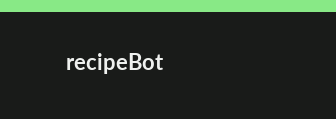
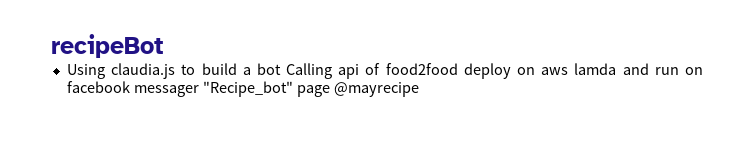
+ Using claudia.js to build a bot Calling api of food2food deploy on aws lamda and run on facebook messager "Recipe_bot" page @mayrecipe

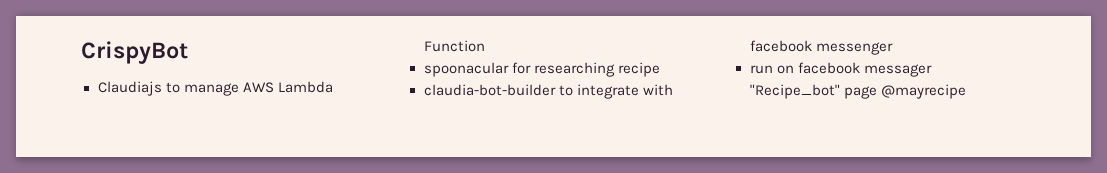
- recipeBot
- Using claudia.js to build a bot Calling api of food2food deploy on aws lamda and run on facebook messager "Recipe_bot" page @mayrecipe
+ CrispyBot
+ Claudiajs to manage AWS Lambda Function
+ spoonacular for researching recipe
+ claudia-bot-builder to integrate with facebook messenger
+ run on facebook messager "Recipe_bot" page @mayrecipe

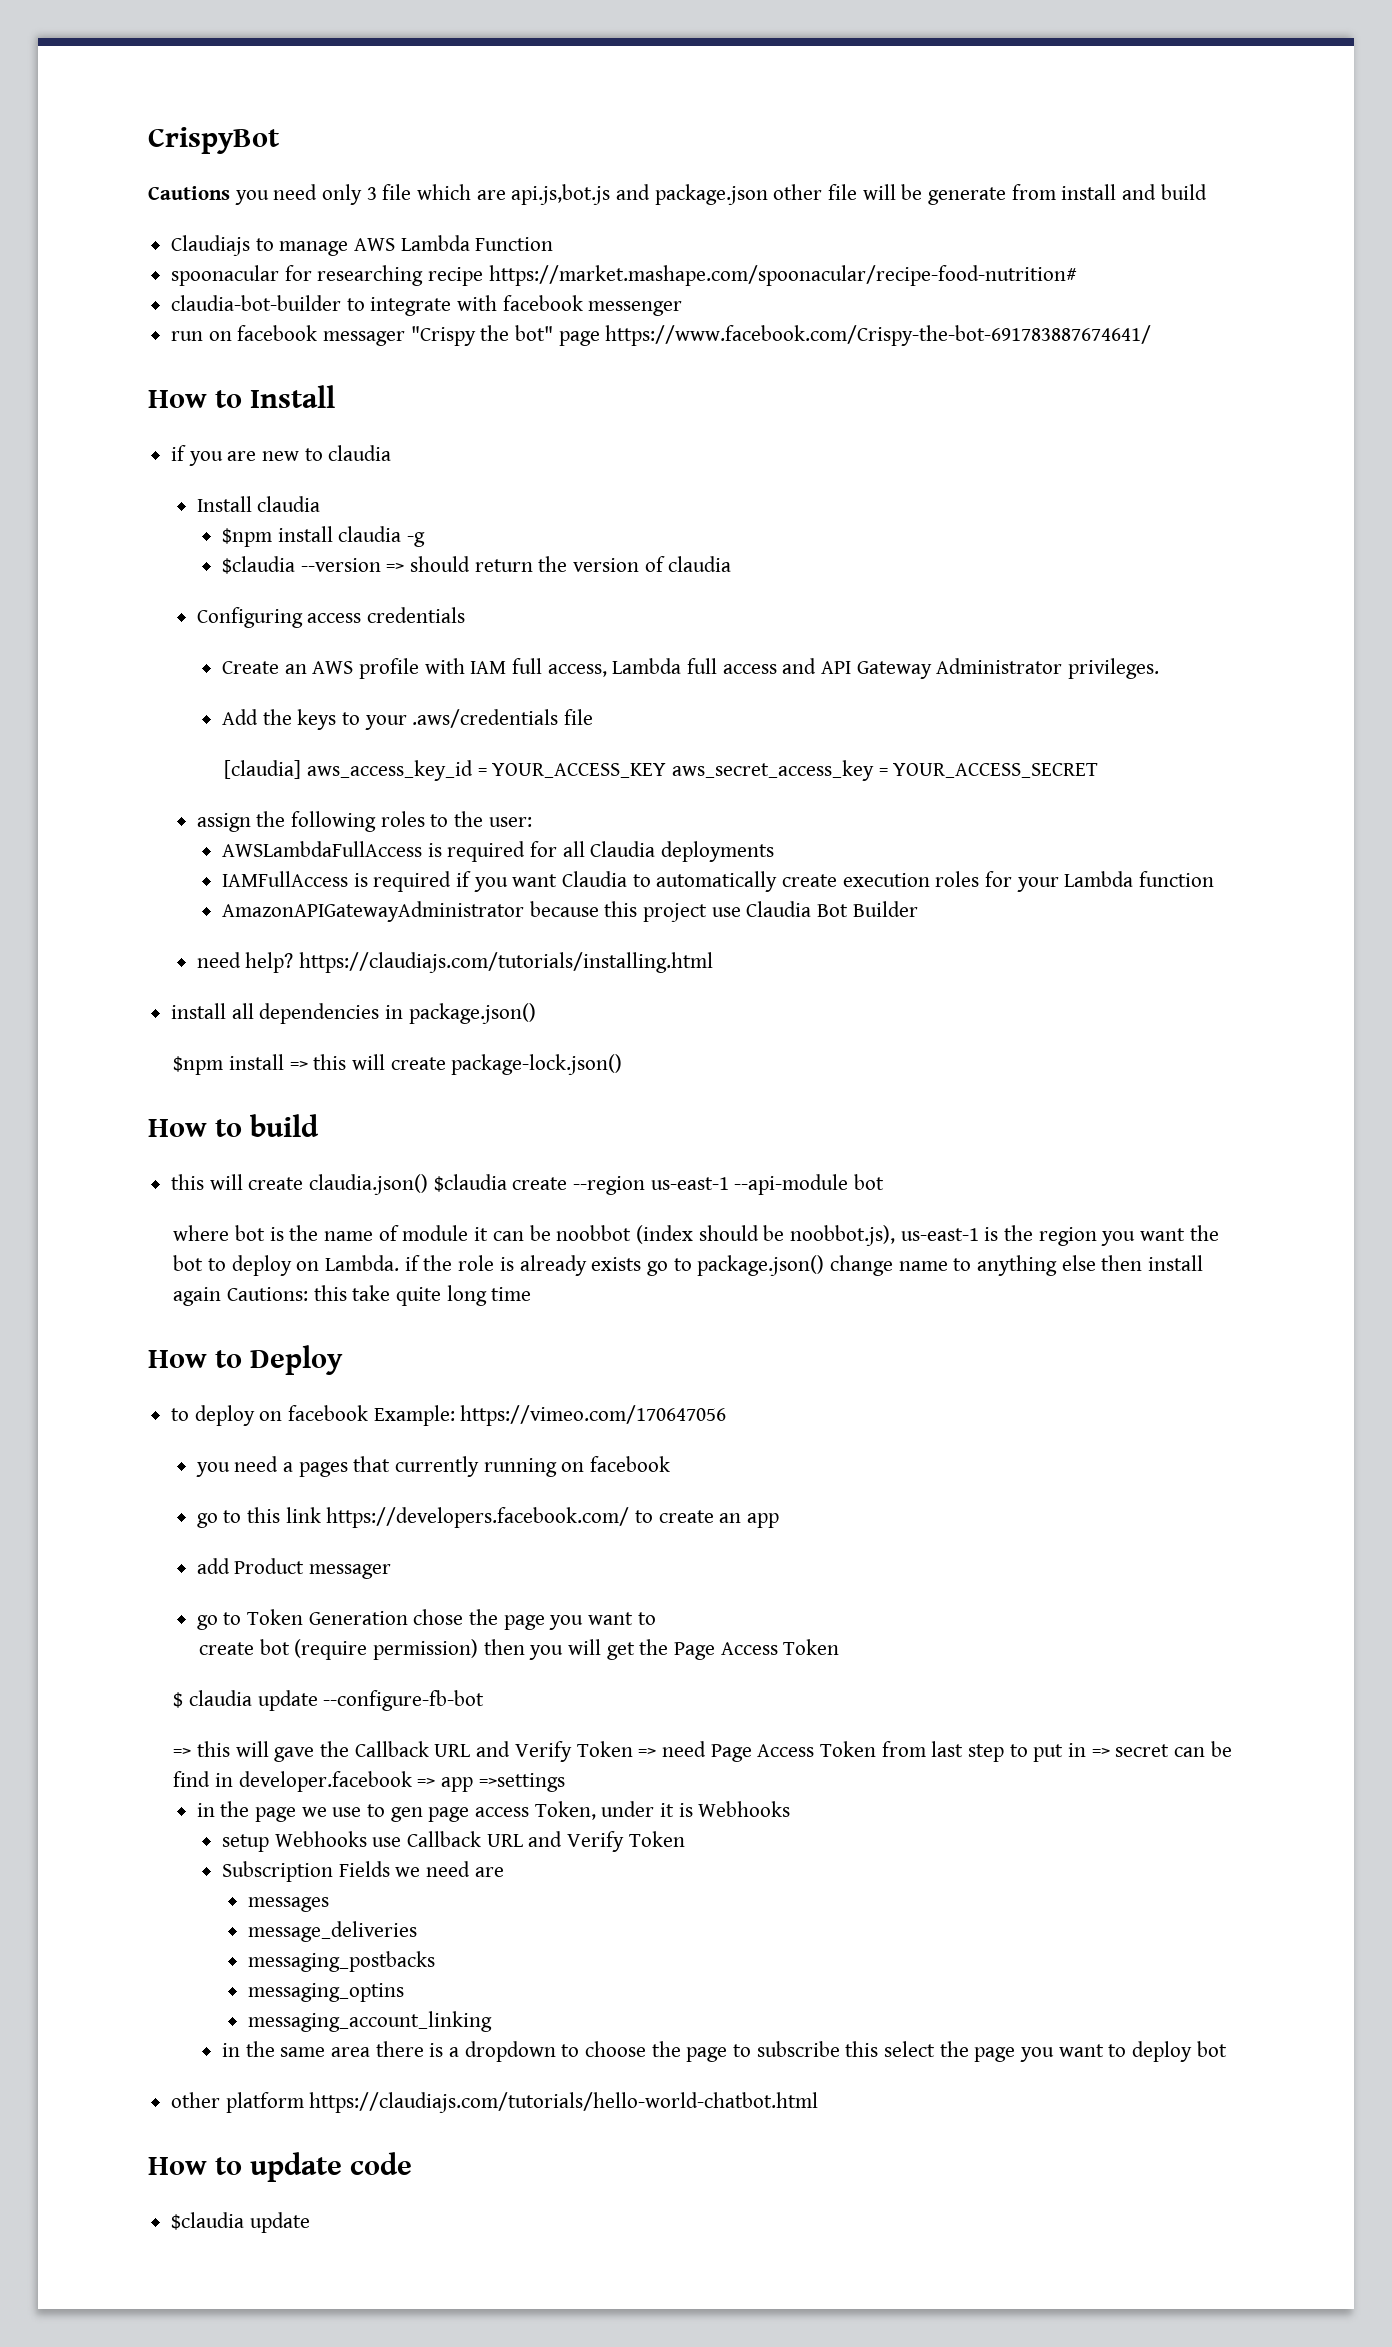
+ Cautions you need only 3 file which are api.js,bot.js and package.json other file will be generate from install and build
- spoonacular for researching recipe
+ spoonacular for researching recipe https://market.mashape.com/spoonacular/recipe-food-nutrition#
- run on facebook messager "Recipe_bot" page @mayrecipe
+ run on facebook messager "Crispy the bot" page https://www.facebook.com/Crispy-the-bot-691783887674641/
+ How to Install
+ if you are new to claudia
+ Install claudia
+ $npm install claudia -g
+ $claudia --version => should return the version of claudia
+ Configuring access credentials
+ Create an AWS profile with IAM full access, Lambda full access and API Gateway Administrator privileges.
+ Add the keys to your .aws/credentials file
+ [claudia] aws_access_key_id = YOUR_ACCESS_KEY aws_secret_access_key = YOUR_ACCESS_SECRET
+ assign the following roles to the user:
+ AWSLambdaFullAccess is required for all Claudia deployments
+ IAMFullAccess is required if you want Claudia to automatically create execution roles for your Lambda function
+ AmazonAPIGatewayAdministrator because this project use Claudia Bot Builder
+ need help? https://claudiajs.com/tutorials/installing.html
+ install all dependencies in package.json()
+ $npm install => this will create package-lock.json()
+ How to build
+ this will create claudia.json() $claudia create --region us-east-1 --api-module bot
+ where bot is the name of module it can be noobbot (index should be noobbot.js), us-east-1 is the region you want the bot to deploy on Lambda. if the role is already exists go to package.json() change name to anything else then install again Cautions: this take quite long time
+ How to Deploy
+ to deploy on facebook Example: https://vimeo.com/170647056
+ you need a pages that currently running on facebook
+ go to this link https://developers.facebook.com/ to create an app
+ add Product messager
+ go to Token Generation chose the page you want to
+ create bot (require permission) then you will get the Page Access Token
+ $ claudia update --configure-fb-bot
+ => this will gave the Callback URL and Verify Token => need Page Access Token from last step to put in => secret can be find in developer.facebook => app =>settings
+ in the page we use to gen page access Token, under it is Webhooks
+ setup Webhooks use Callback URL and Verify Token
+ Subscription Fields we need are
+ messages
+ message_deliveries
+ messaging_postbacks
+ messaging_optins
+ messaging_account_linking
+ in the same area there is a dropdown to choose the page to subscribe this select the page you want to deploy bot
+ other platform https://claudiajs.com/tutorials/hello-world-chatbot.html
+ How to update code
+ $claudia update

